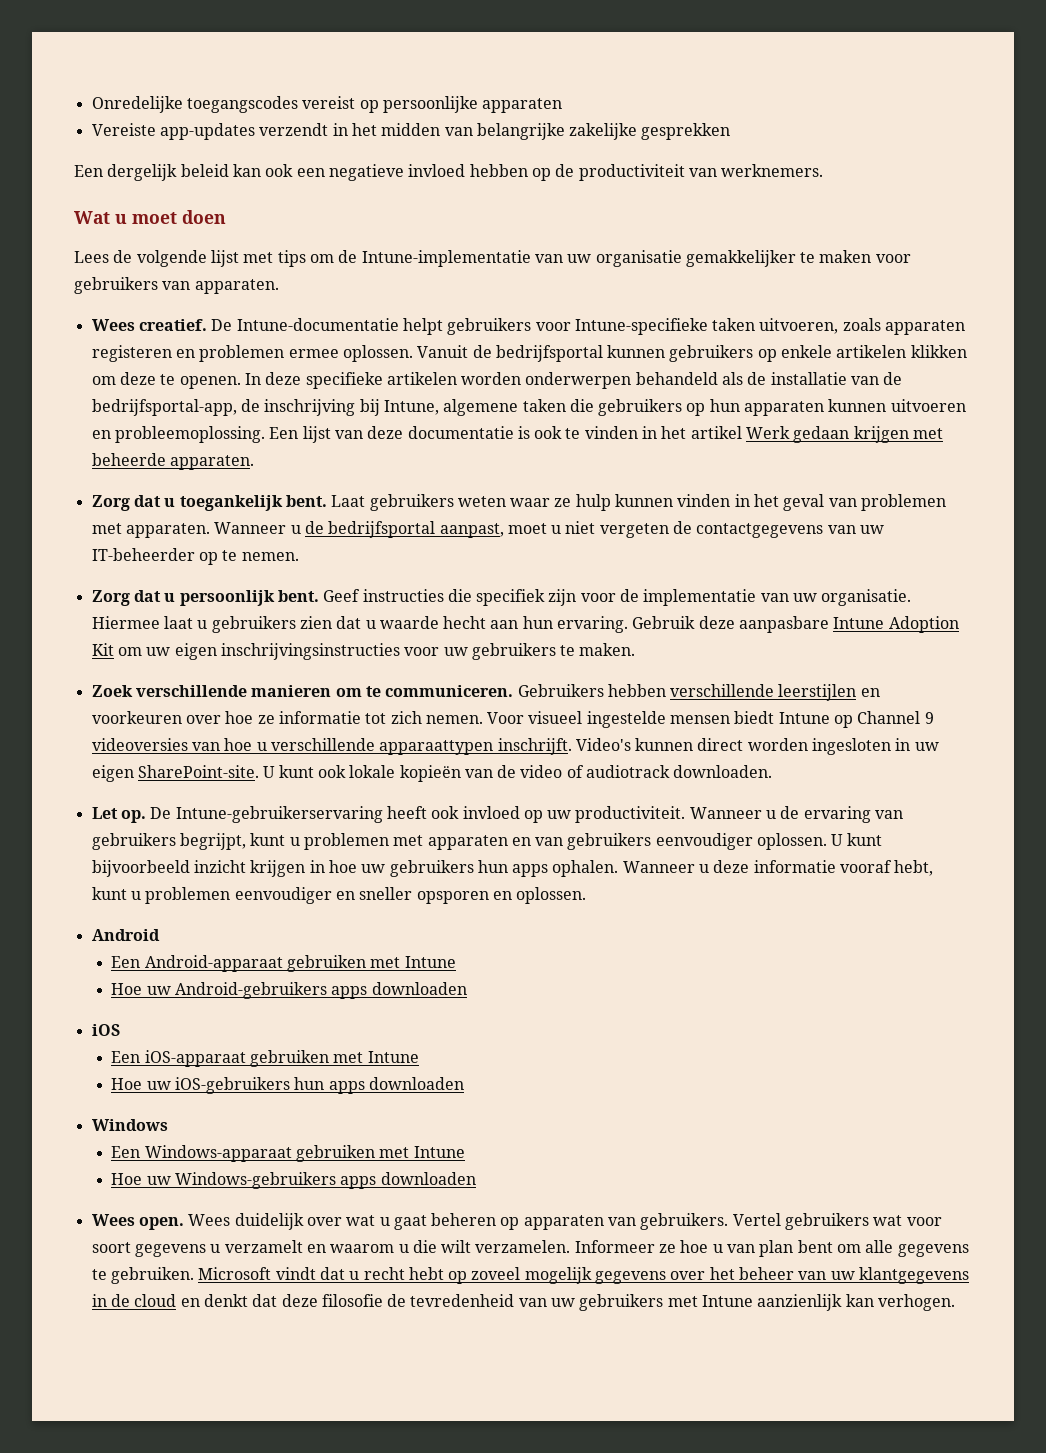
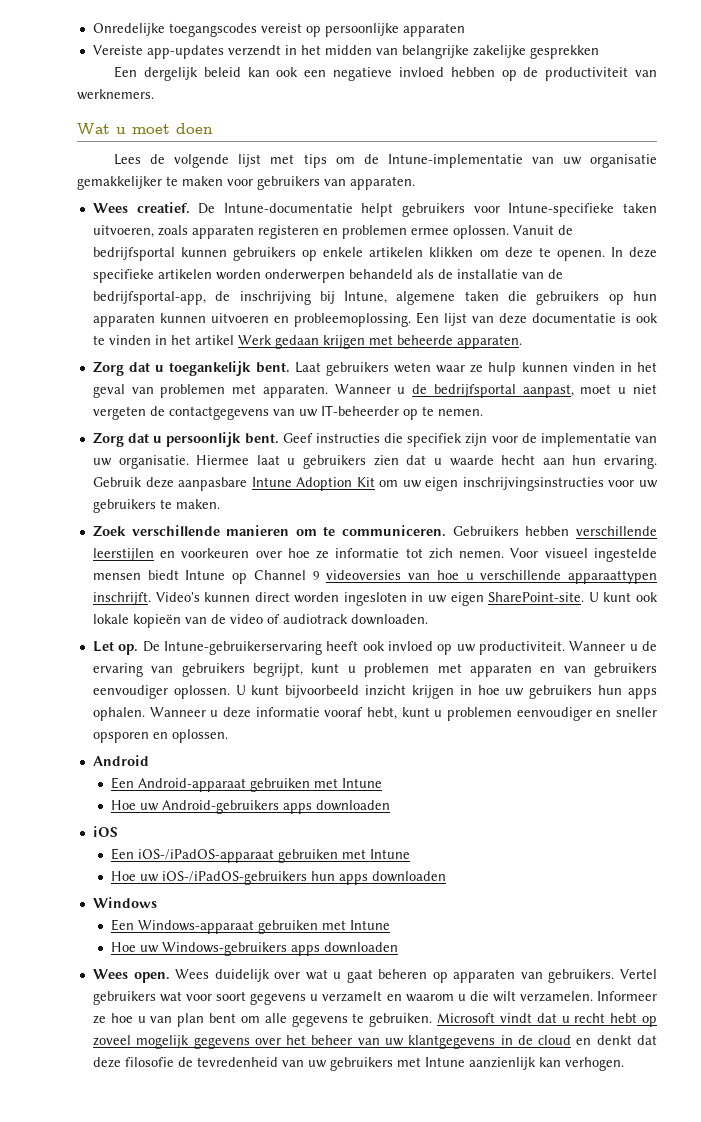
- Een iOS-apparaat gebruiken met Intune
- Hoe uw iOS-gebruikers hun apps downloaden
+ Een iOS-/iPadOS-apparaat gebruiken met Intune
+ Hoe uw iOS-/iPadOS-gebruikers hun apps downloaden

